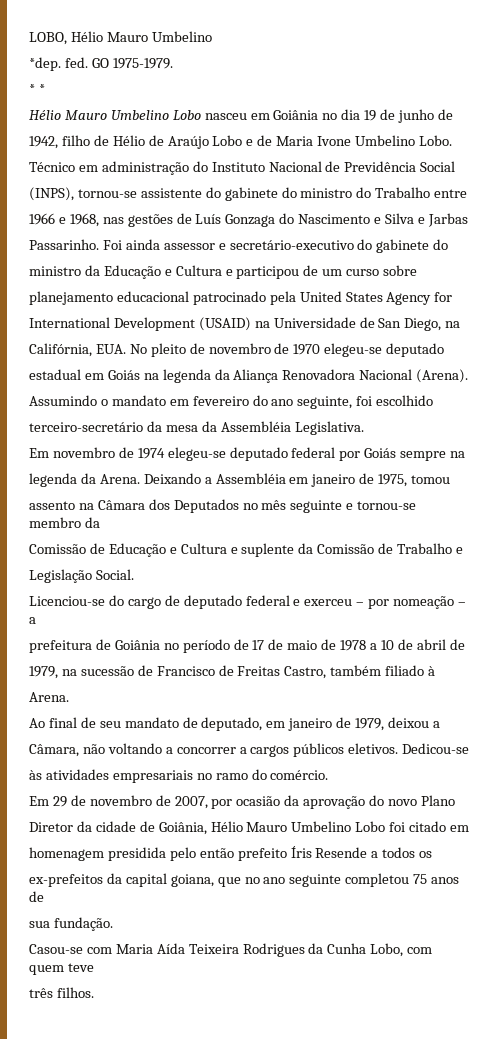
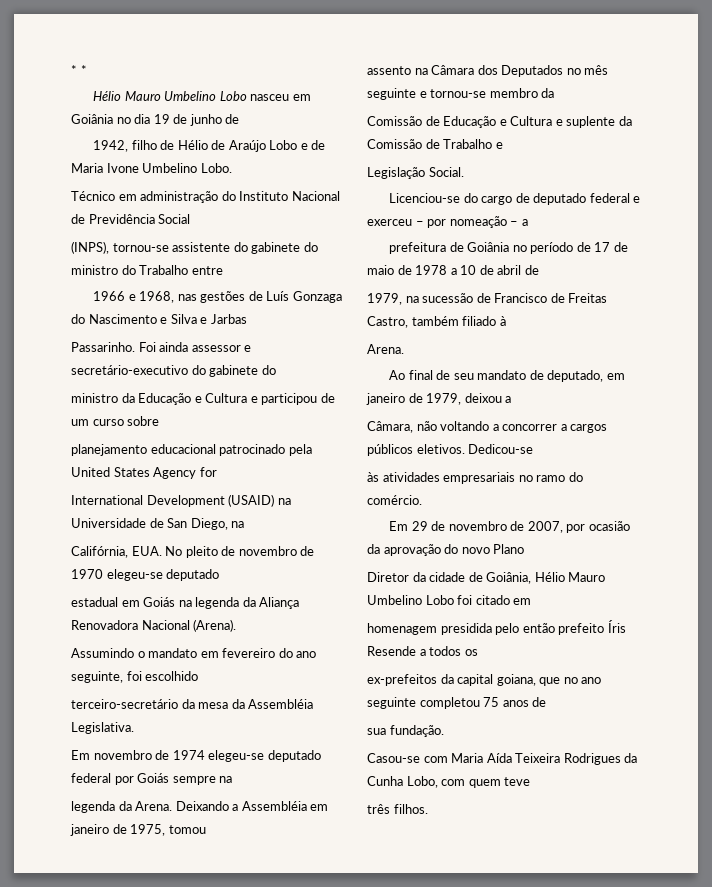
- LOBO, Hélio Mauro Umbelino
- *dep. fed. GO 1975-1979.

